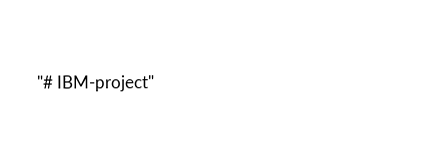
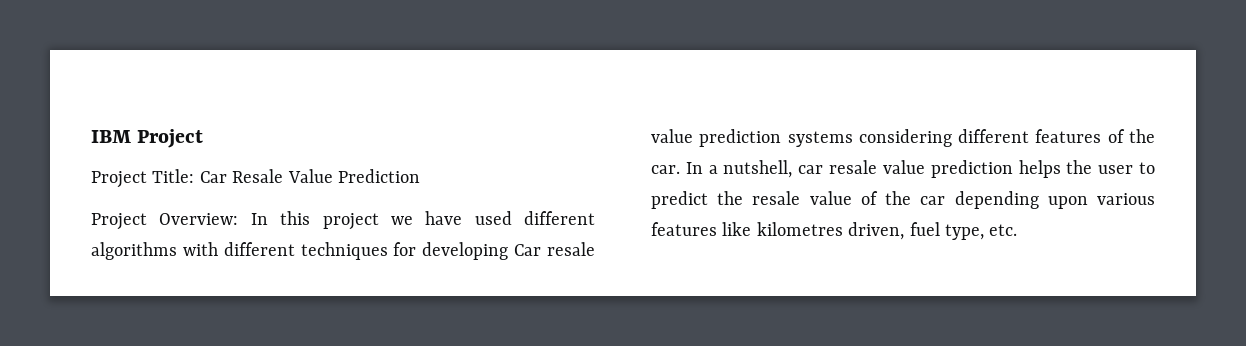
- "# IBM-project"
+ IBM Project
+ Project Title: Car Resale Value Prediction
+ Project Overview: In this project we have used different algorithms with different techniques for developing Car resale value prediction systems considering different features of the car. In a nutshell, car resale value prediction helps the user to predict the resale value of the car depending upon various features like kilometres driven, fuel type, etc.

